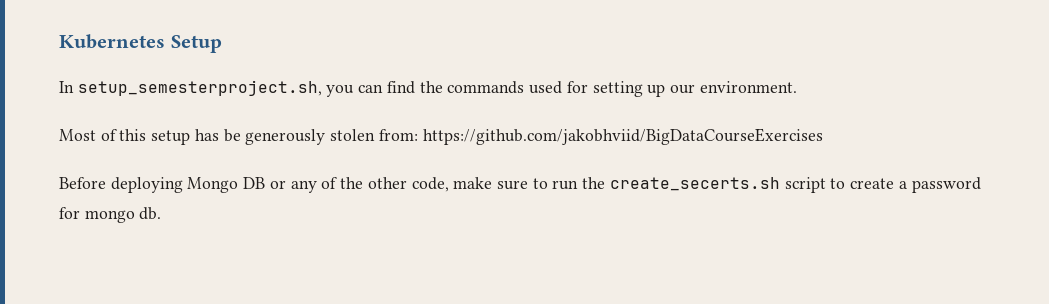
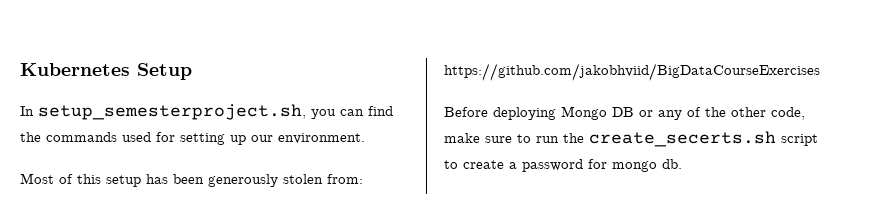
- Most of this setup has be generously stolen from: https://github.com/jakobhviid/BigDataCourseExercises
+ Most of this setup has been generously stolen from: https://github.com/jakobhviid/BigDataCourseExercises

